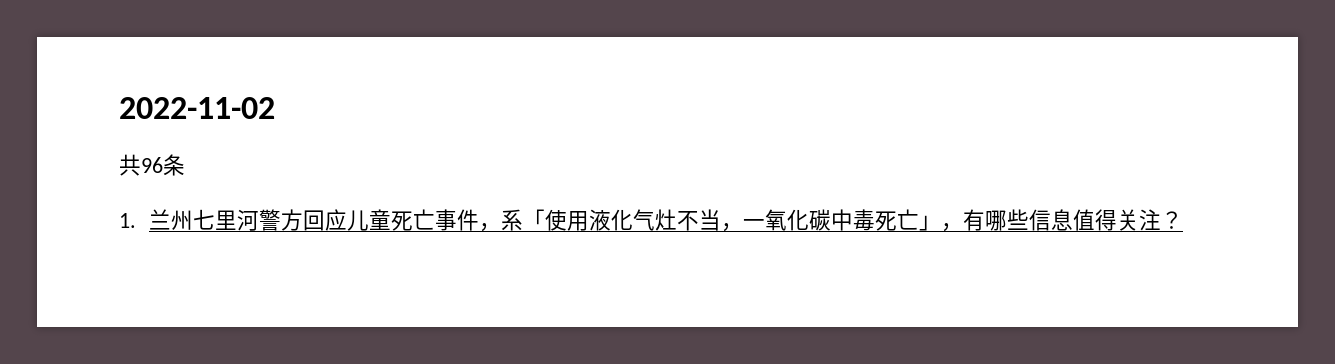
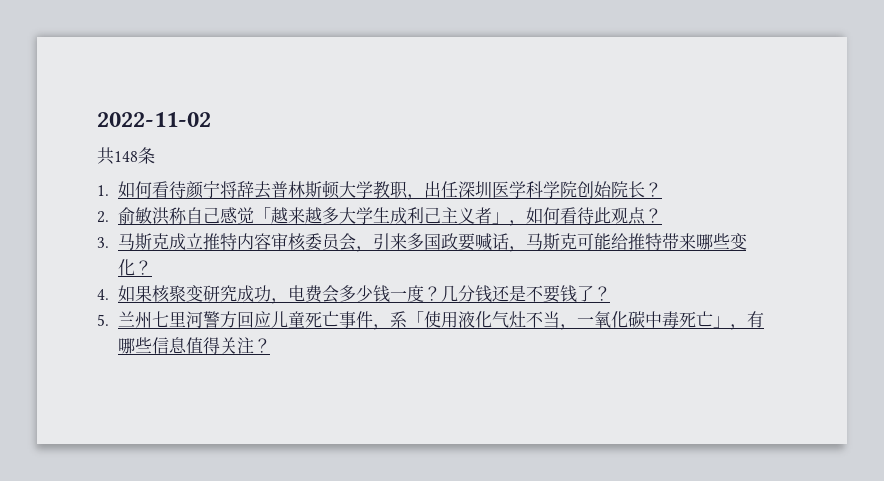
- 共96条
+ 共148条
- 1.兰州七里河警方回应儿童死亡事件，系「使用液化气灶不当，一氧化碳中毒死亡」，有哪些信息值得关注？
+ 1.如何看待颜宁将辞去普林斯顿大学教职，出任深圳医学科学院创始院长？
+ 2.俞敏洪称自己感觉「越来越多大学生成利己主义者」，如何看待此观点？
+ 3.马斯克成立推特内容审核委员会，引来多国政要喊话，马斯克可能给推特带来哪些变化？
+ 4.如果核聚变研究成功，电费会多少钱一度？几分钱还是不要钱了？
+ 5.兰州七里河警方回应儿童死亡事件，系「使用液化气灶不当，一氧化碳中毒死亡」，有哪些信息值得关注？

